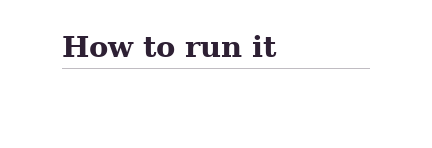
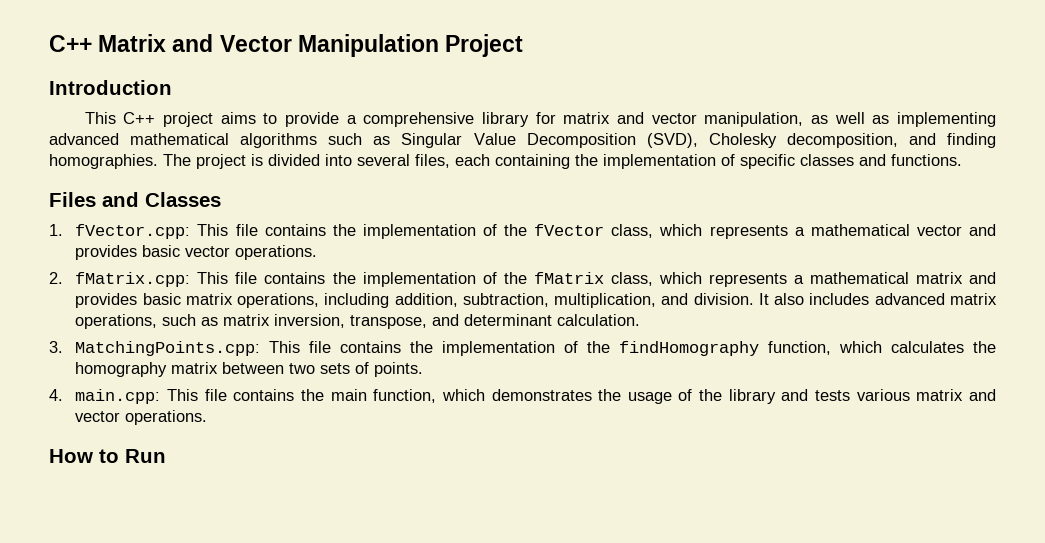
- How to run it
+ C++ Matrix and Vector Manipulation Project
+ Introduction
+ This C++ project aims to provide a comprehensive library for matrix and vector manipulation, as well as implementing advanced mathematical algorithms such as Singular Value Decomposition (SVD), Cholesky decomposition, and finding homographies. The project is divided into several files, each containing the implementation of specific classes and functions.
+ Files and Classes
+ 1. fVector.cpp: This file contains the implementation of the fVector class, which represents a mathematical vector and provides basic vector operations.
+ 2. fMatrix.cpp: This file contains the implementation of the fMatrix class, which represents a mathematical matrix and provides basic matrix operations, including addition, subtraction, multiplication, and division. It also includes advanced matrix operations, such as matrix inversion, transpose, and determinant calculation.
+ 3. MatchingPoints.cpp: This file contains the implementation of the findHomography function, which calculates the homography matrix between two sets of points.
+ 4. main.cpp: This file contains the main function, which demonstrates the usage of the library and tests various matrix and vector operations.
+ How to Run

